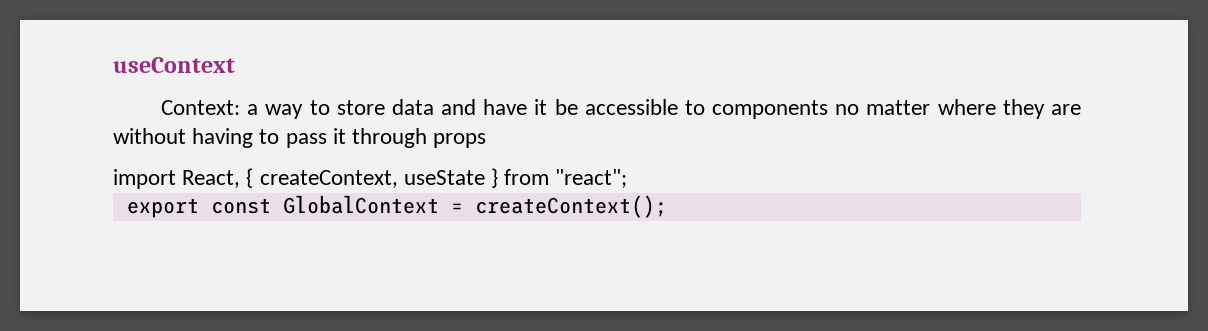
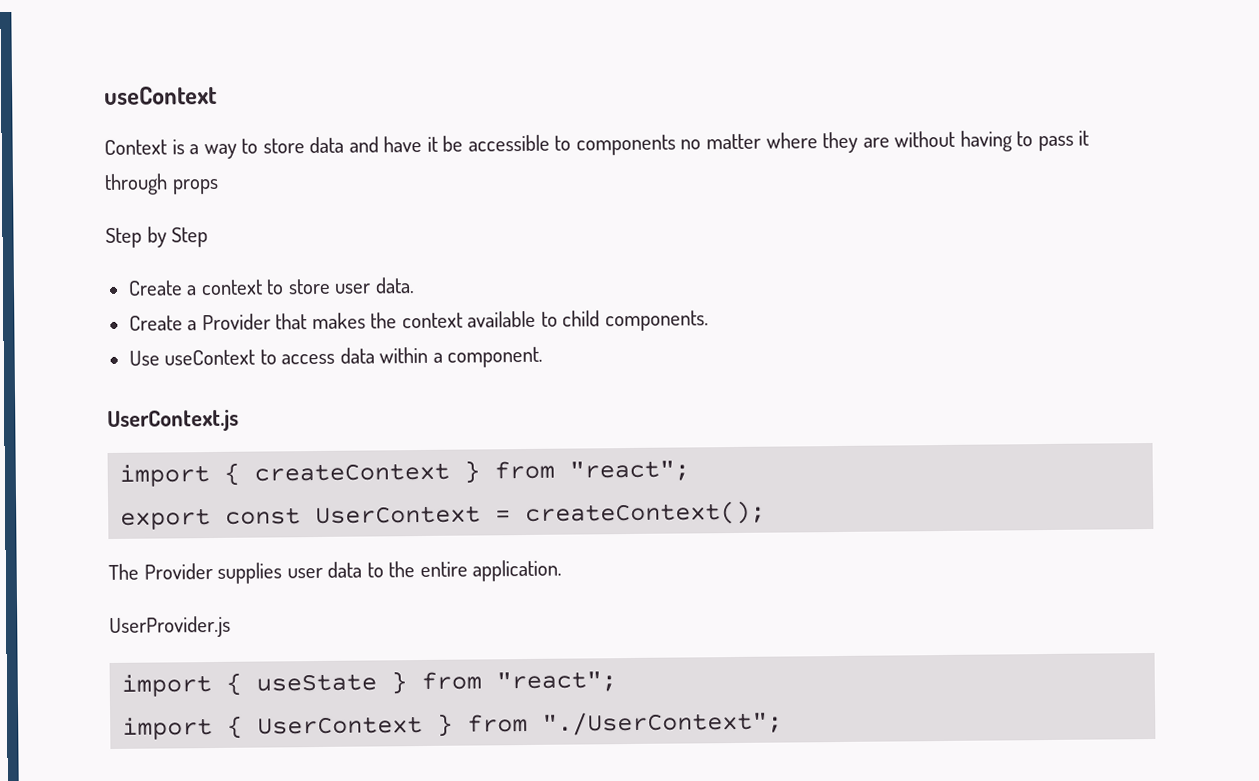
- Context: a way to store data and have it be accessible to components no matter where they are without having to pass it through props
+ Context is a way to store data and have it be accessible to components no matter where they are without having to pass it through props
- import React, { createContext, useState } from "react";
+ Step by Step
+ Create a context to store user data.
+ Create a Provider that makes the context available to child components.
+ Use useContext to access data within a component.
+ UserContext.js
+ import { createContext } from "react";
- export const GlobalContext = createContext();
+ export const UserContext = createContext();
+ The Provider supplies user data to the entire application.
+ UserProvider.js
+ import { useState } from "react";
+ import { UserContext } from "./UserContext";

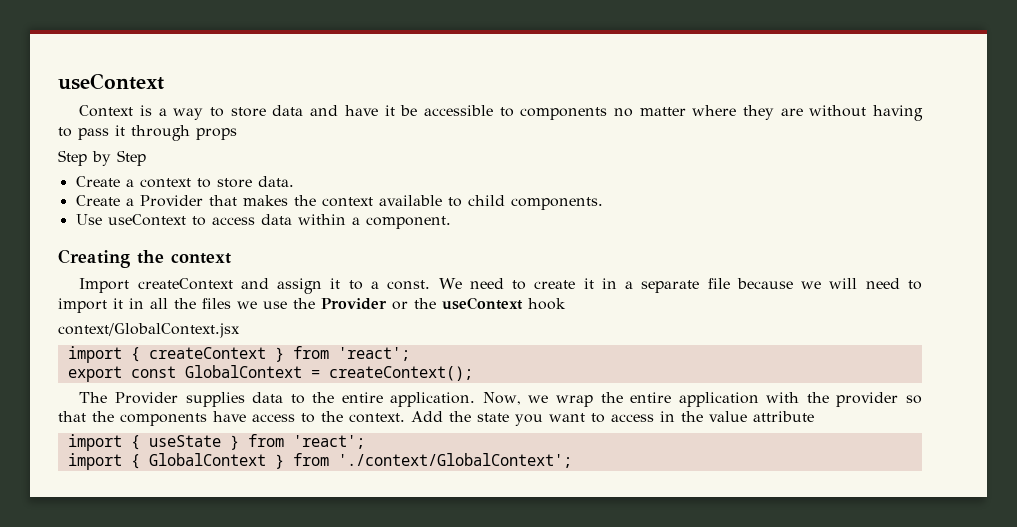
- Create a context to store user data.
+ Create a context to store data.
- UserContext.js
+ Creating the context
+ Import createContext and assign it to a const. We need to create it in a separate file because we will need to import it in all the files we use the Provider or the useContext hook
+ context/GlobalContext.jsx
- import { createContext } from "react";
+ import { createContext } from 'react';
- export const UserContext = createContext();
+ export const GlobalContext = createContext();
- The Provider supplies user data to the entire application.
- UserProvider.js
+ The Provider supplies data to the entire application. Now, we wrap the entire application with the provider so that the components have access to the context. Add the state you want to access in the value attribute
- import { useState } from "react";
- import { UserContext } from "./UserContext";
+ import { useState } from 'react';
+ import { GlobalContext } from './context/GlobalContext';

